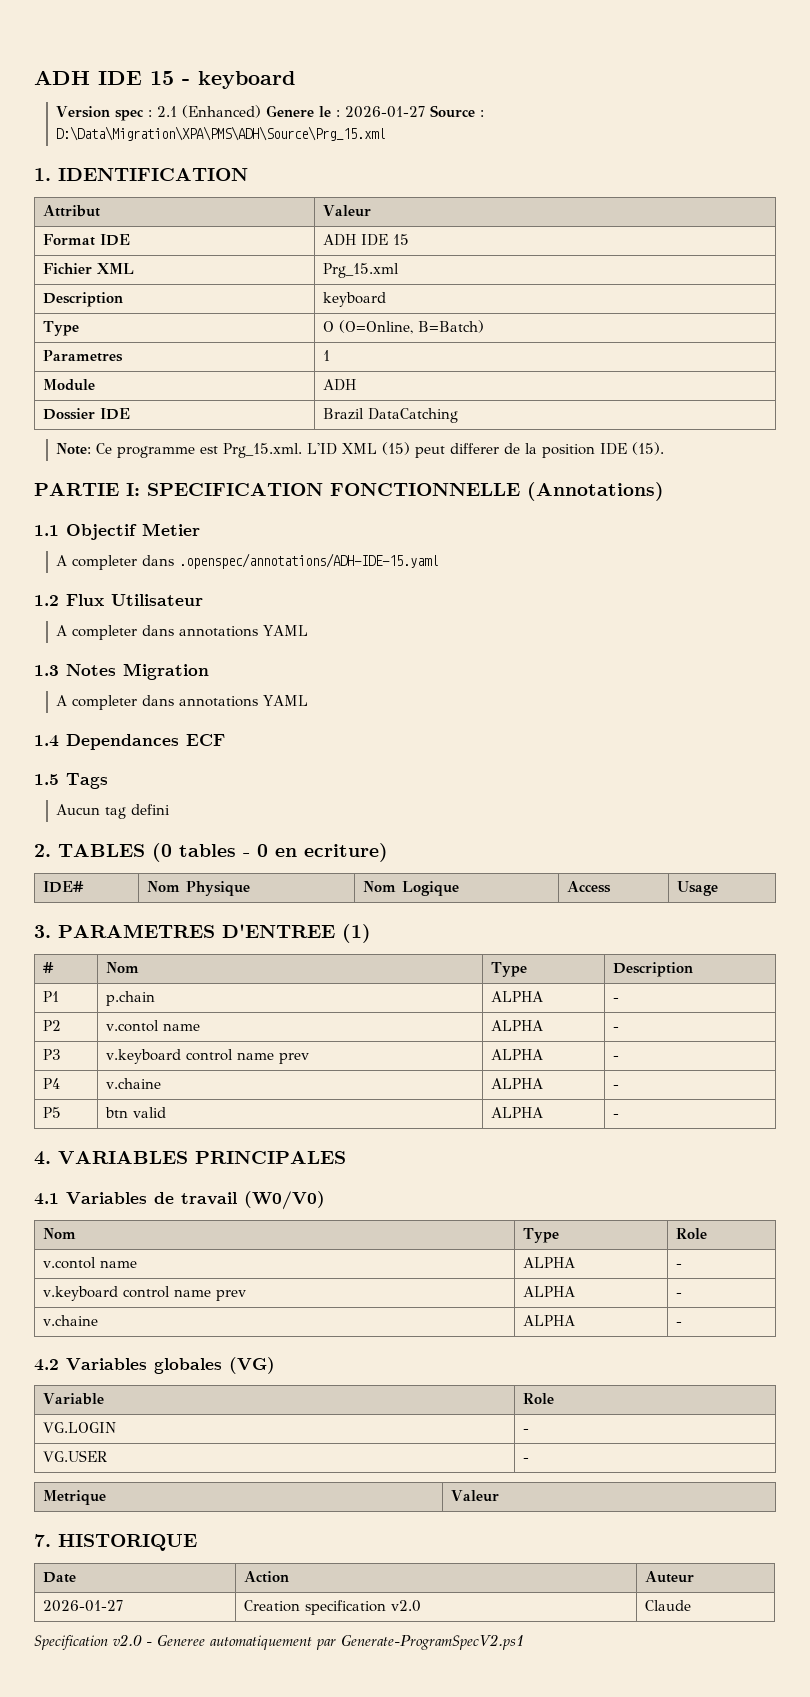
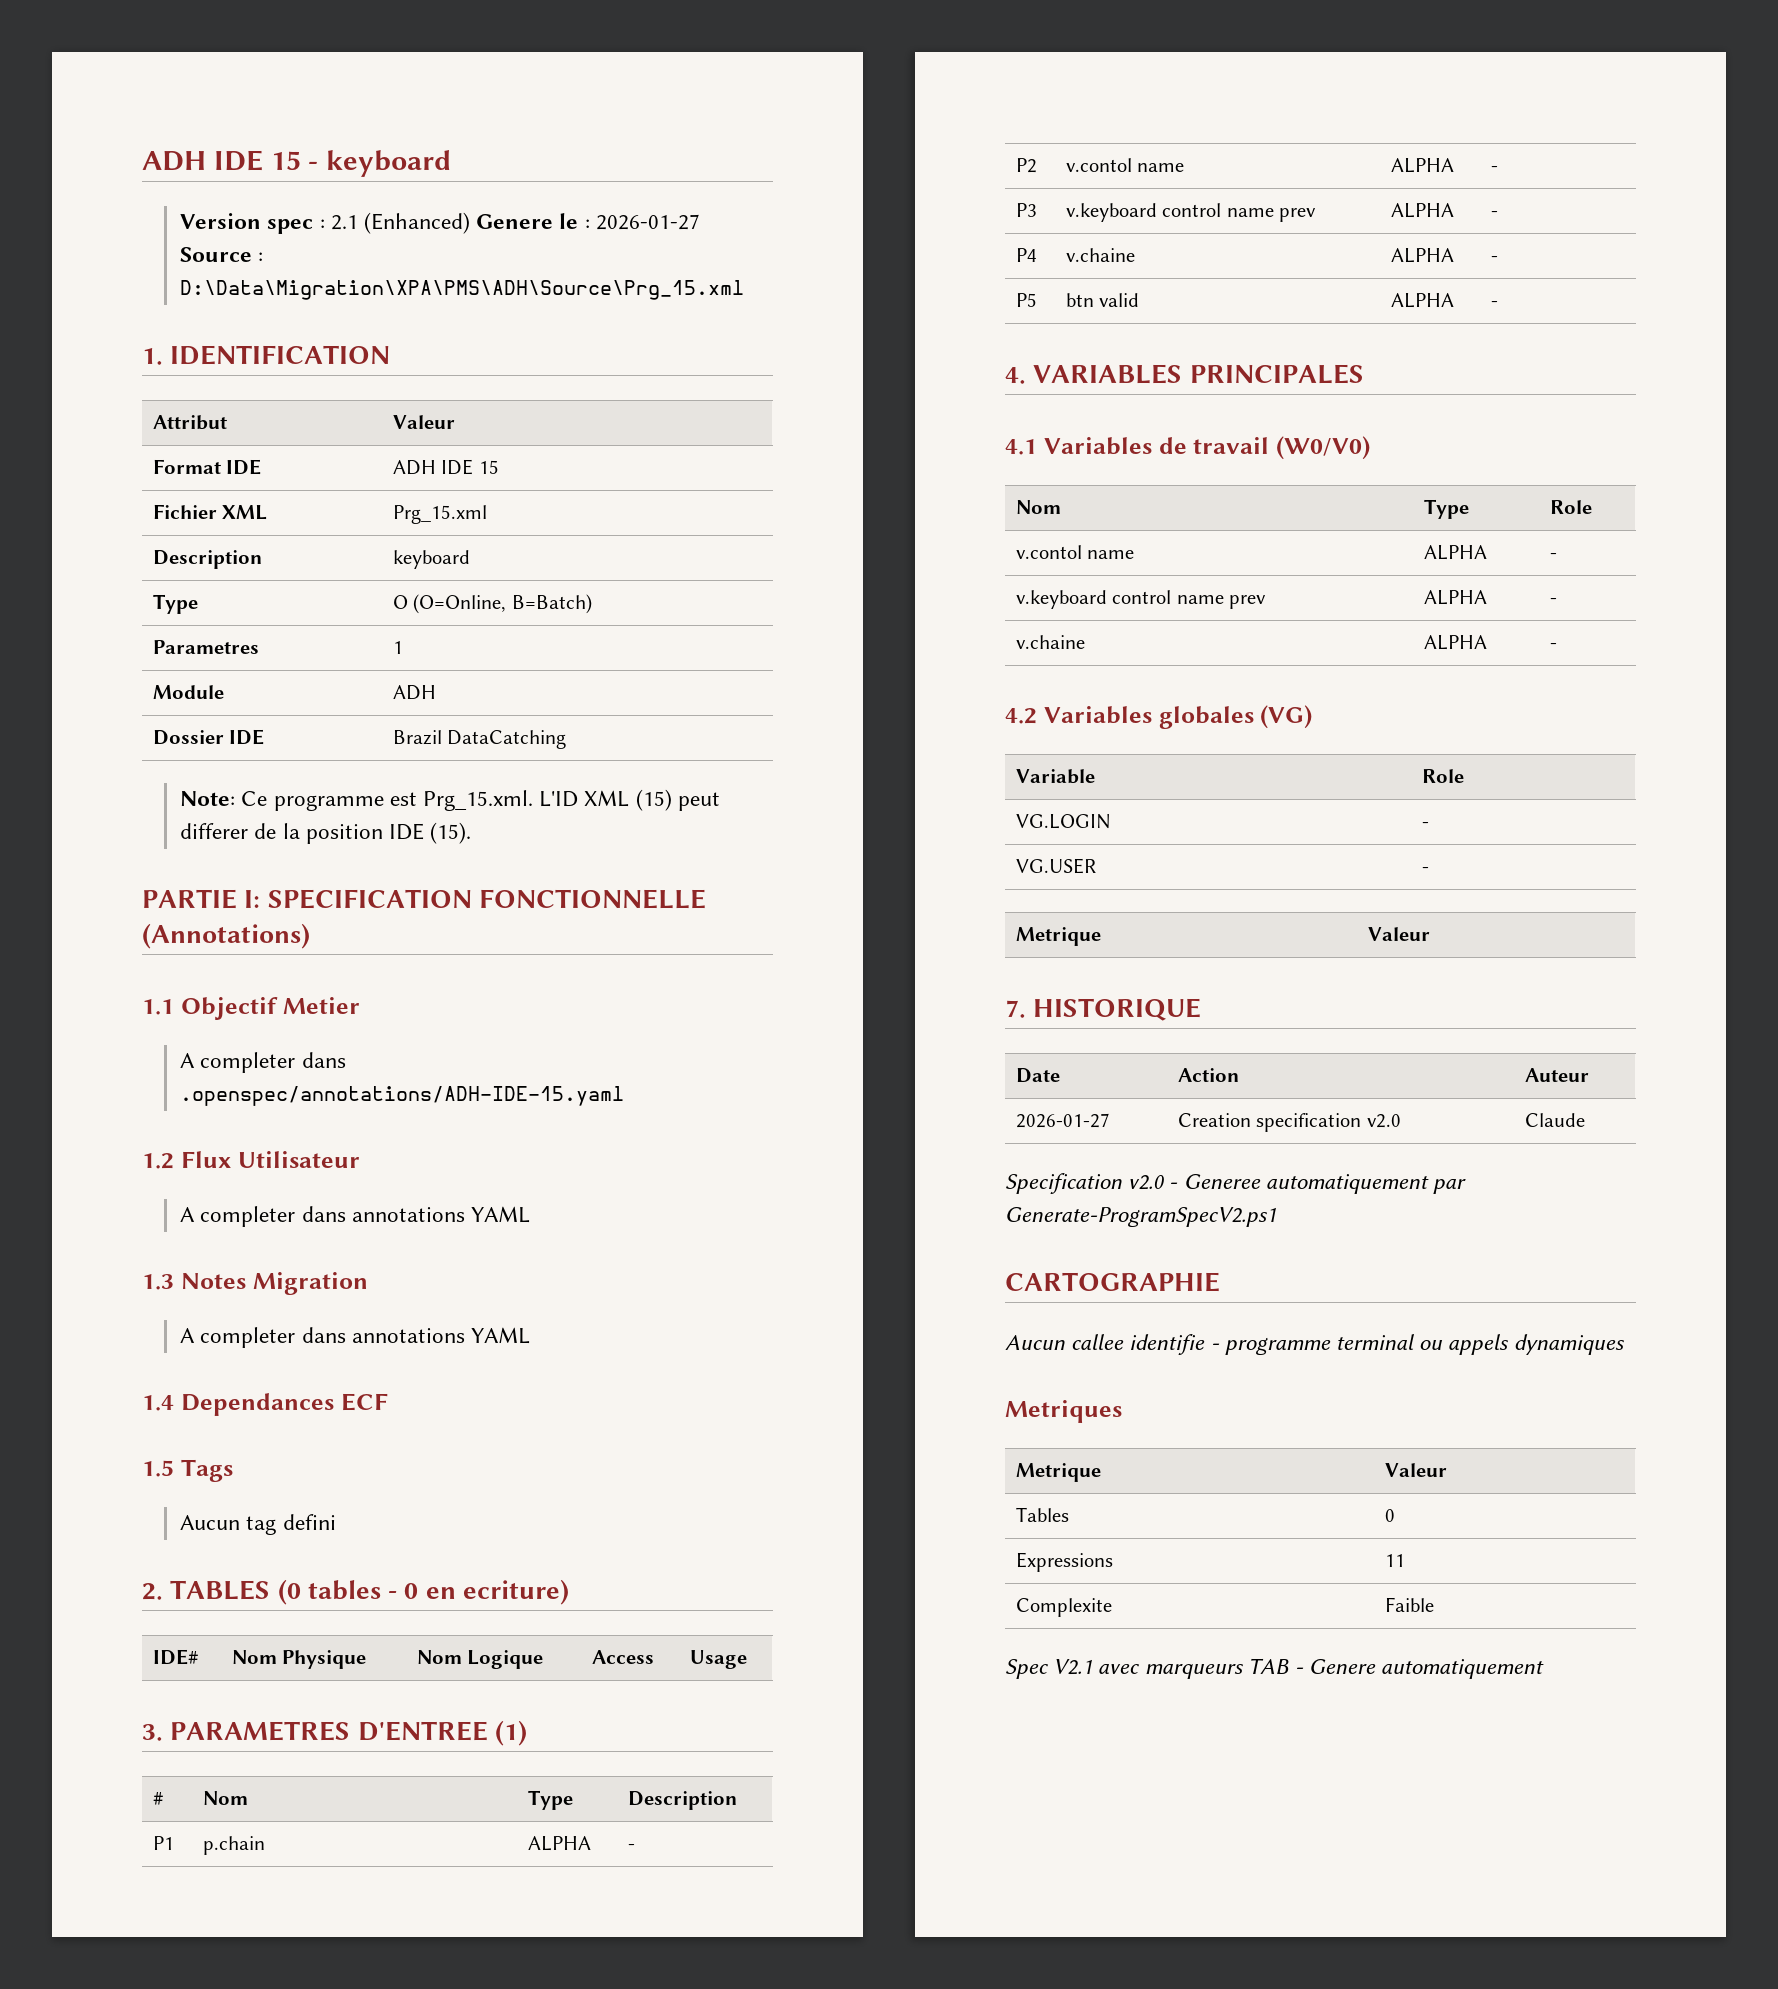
+ CARTOGRAPHIE
+ Aucun callee identifie - programme terminal ou appels dynamiques
+ Metriques
+ Metrique | Valeur
+ Tables | 0
+ Expressions | 11
+ Complexite | Faible
+ Spec V2.1 avec marqueurs TAB - Genere automatiquement

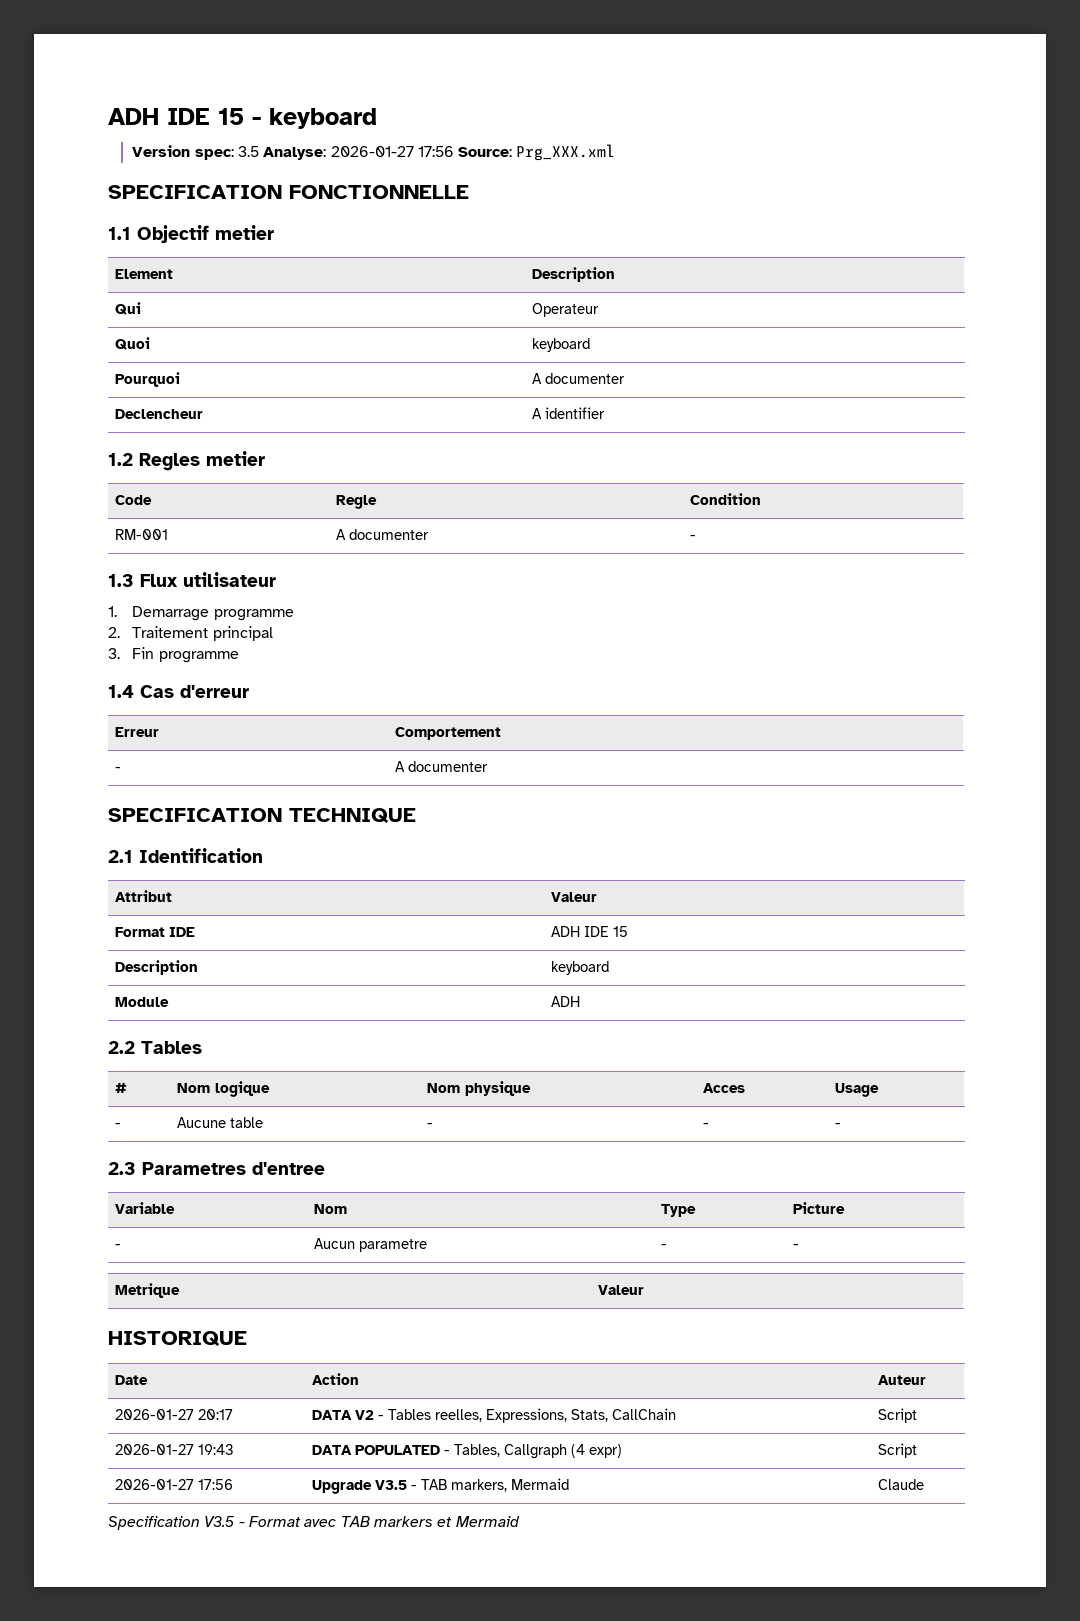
- Version spec : 2.1 (Enhanced) Genere le : 2026-01-27 Source : D:\Data\Migration\XPA\PMS\ADH\Source\Prg_15.xml
- 1. IDENTIFICATION
+ Version spec: 3.5 Analyse: 2026-01-27 17:56 Source: Prg_XXX.xml
+ SPECIFICATION FONCTIONNELLE
+ 1.1 Objectif metier
+ Element | Description
+ Qui | Operateur
+ Quoi | keyboard
+ Pourquoi | A documenter
+ Declencheur | A identifier
+ 1.2 Regles metier
+ Code | Regle | Condition
+ RM-001 | A documenter | -
+ 1.3 Flux utilisateur
+ 1. Demarrage programme
+ 2. Traitement principal
+ 3. Fin programme
+ 1.4 Cas d'erreur
+ Erreur | Comportement
+ - | A documenter
+ SPECIFICATION TECHNIQUE
+ 2.1 Identification
- Fichier XML | Prg_15.xml
- Type | O (O=Online, B=Batch)
- Parametres | 1
  Module | ADH
- Dossier IDE | Brazil DataCatching
- Note: Ce programme est Prg_15.xml. L'ID XML (15) peut differer de la position IDE (15).
- PARTIE I: SPECIFICATION FONCTIONNELLE (Annotations)
- 1.1 Objectif Metier
- A completer dans .openspec/annotations/ADH-IDE-15.yaml
- 1.2 Flux Utilisateur
- A completer dans annotations YAML
- 1.3 Notes Migration
- A completer dans annotations YAML
- 1.4 Dependances ECF
- 1.5 Tags
- Aucun tag defini
- 2. TABLES (0 tables - 0 en ecriture)
- IDE# | Nom Physique | Nom Logique | Access | Usage
+ 2.2 Tables
+ # | Nom logique | Nom physique | Acces | Usage
- 3. PARAMETRES D'ENTREE (1)
- # | Nom | Type | Description
- P1 | p.chain | ALPHA | -
- P2 | v.contol name | ALPHA | -
- P3 | v.keyboard control name prev | ALPHA | -
- P4 | v.chaine | ALPHA | -
- P5 | btn valid | ALPHA | -
- 4. VARIABLES PRINCIPALES
- 4.1 Variables de travail (W0/V0)
- Nom | Type | Role
- v.contol name | ALPHA | -
- v.keyboard control name prev | ALPHA | -
- v.chaine | ALPHA | -
- 4.2 Variables globales (VG)
- Variable | Role
- VG.LOGIN | -
- VG.USER | -
+ - | Aucune table | - | - | -
+ 2.3 Parametres d'entree
+ Variable | Nom | Type | Picture
+ - | Aucun parametre | - | -
- 7. HISTORIQUE
+ HISTORIQUE
- 2026-01-27 | Creation specification v2.0 | Claude
- Specification v2.0 - Generee automatiquement par Generate-ProgramSpecV2.ps1
- CARTOGRAPHIE
- Aucun callee identifie - programme terminal ou appels dynamiques
- Metriques
- Metrique | Valeur
- Tables | 0
- Expressions | 11
- Complexite | Faible
- Spec V2.1 avec marqueurs TAB - Genere automatiquement
+ 2026-01-27 20:17 | DATA V2 - Tables reelles, Expressions, Stats, CallChain | Script
+ 2026-01-27 19:43 | DATA POPULATED - Tables, Callgraph (4 expr) | Script
+ 2026-01-27 17:56 | Upgrade V3.5 - TAB markers, Mermaid | Claude
+ Specification V3.5 - Format avec TAB markers et Mermaid

